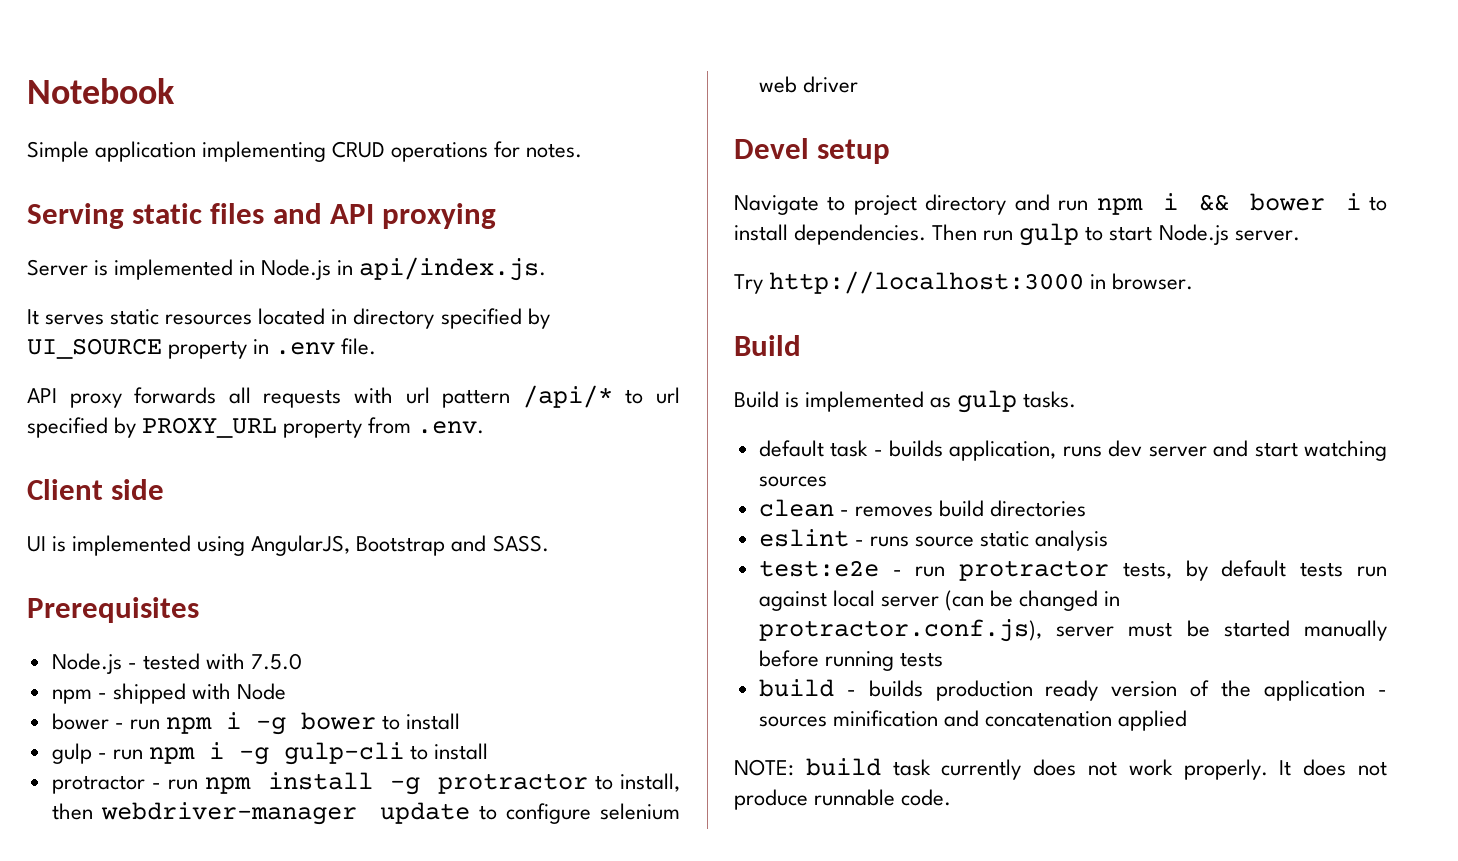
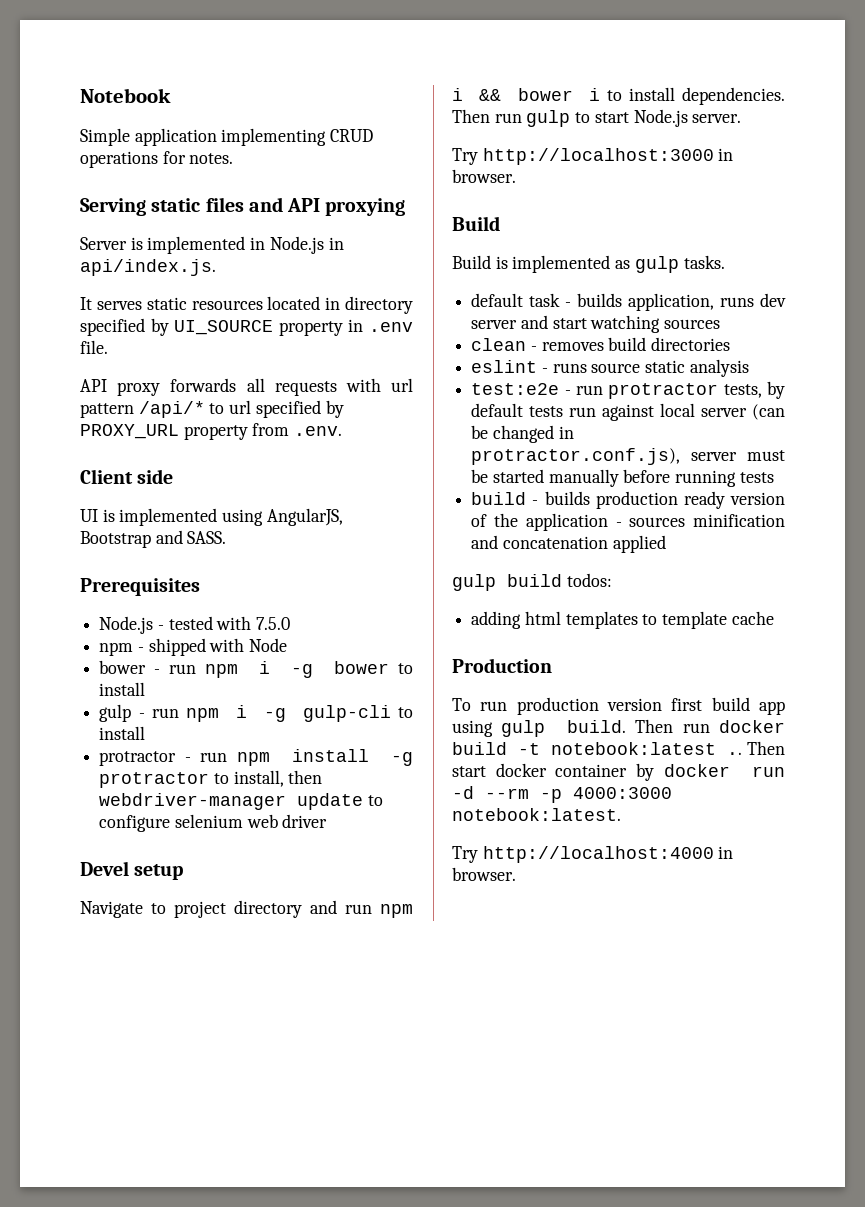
- NOTE: build task currently does not work properly. It does not produce runnable code.
+ gulp build todos:
+ adding html templates to template cache
+ Production
+ To run production version first build app using gulp build. Then run docker build -t notebook:latest .. Then start docker container by docker run -d --rm -p 4000:3000 notebook:latest.
+ Try http://localhost:4000 in browser.

